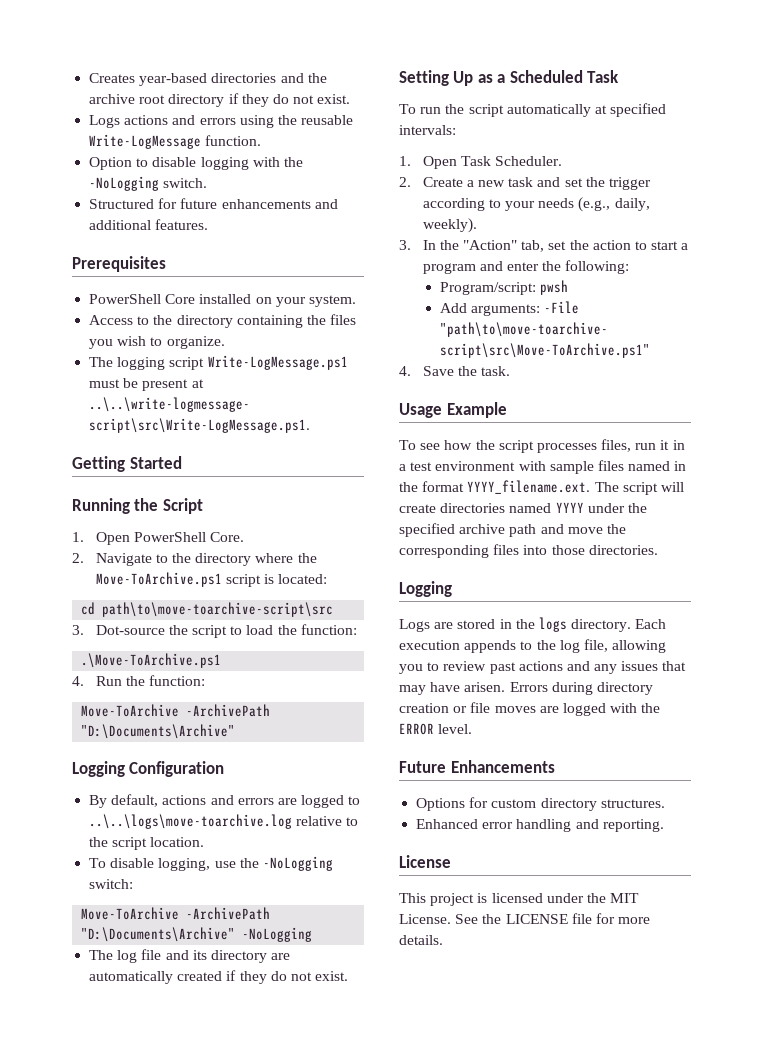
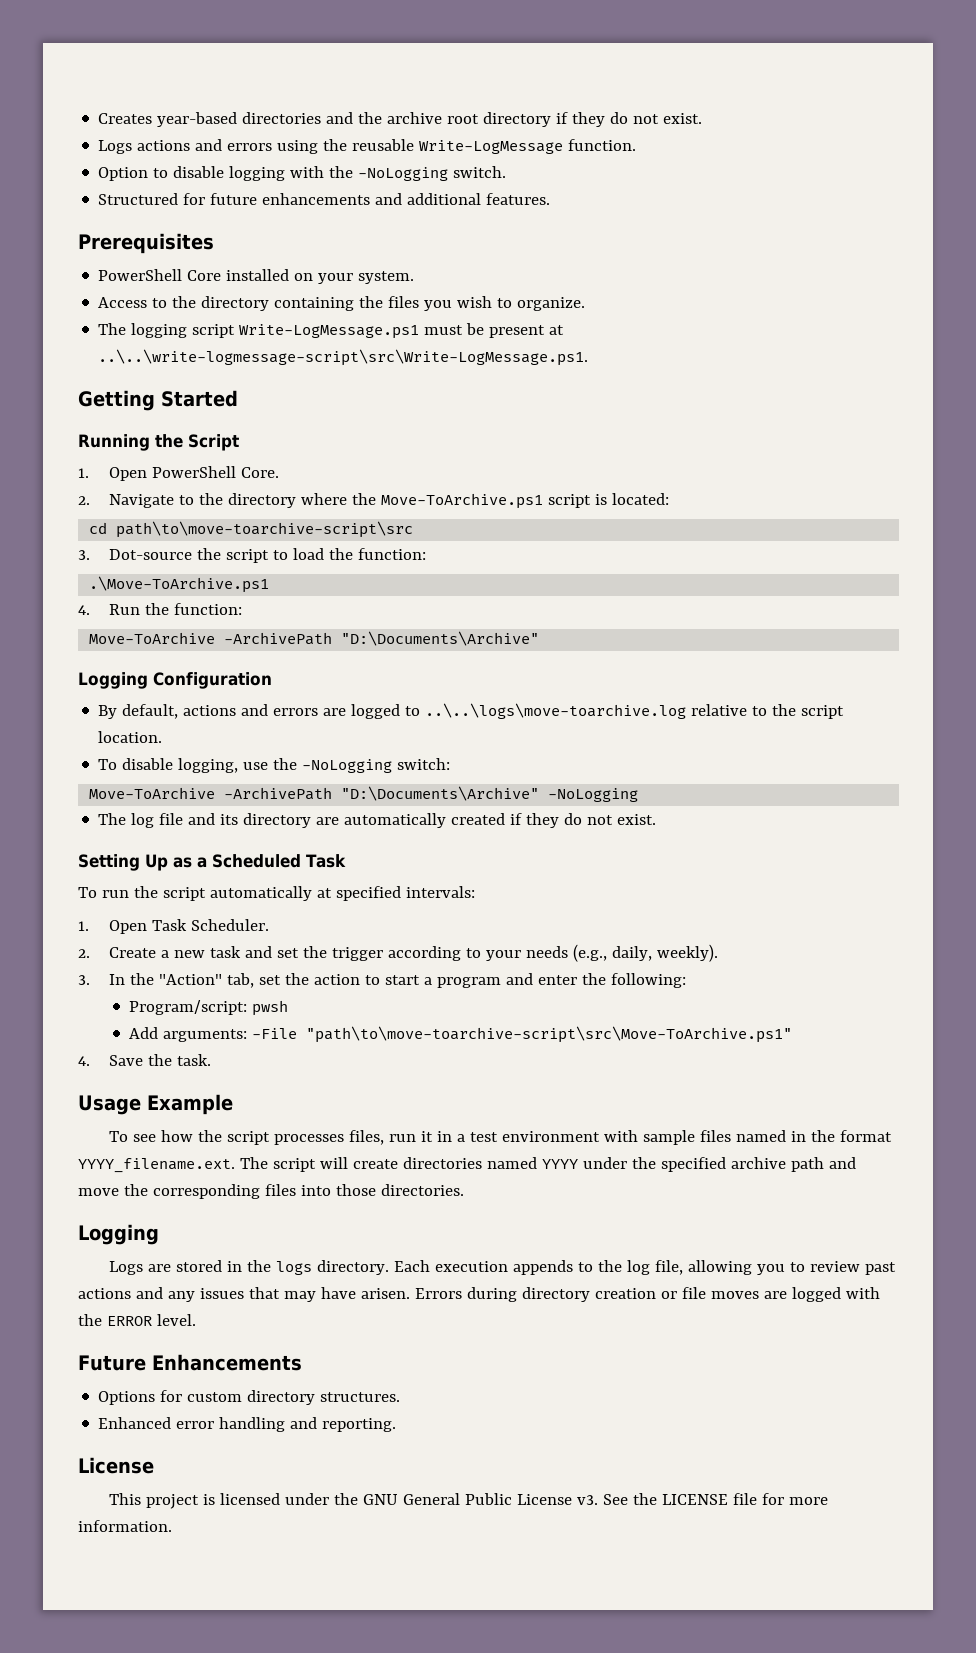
- This project is licensed under the MIT License.
+ This project is licensed under the GNU General Public License v3.
- See the LICENSE file for more details.
+ See the LICENSE file for more information.

